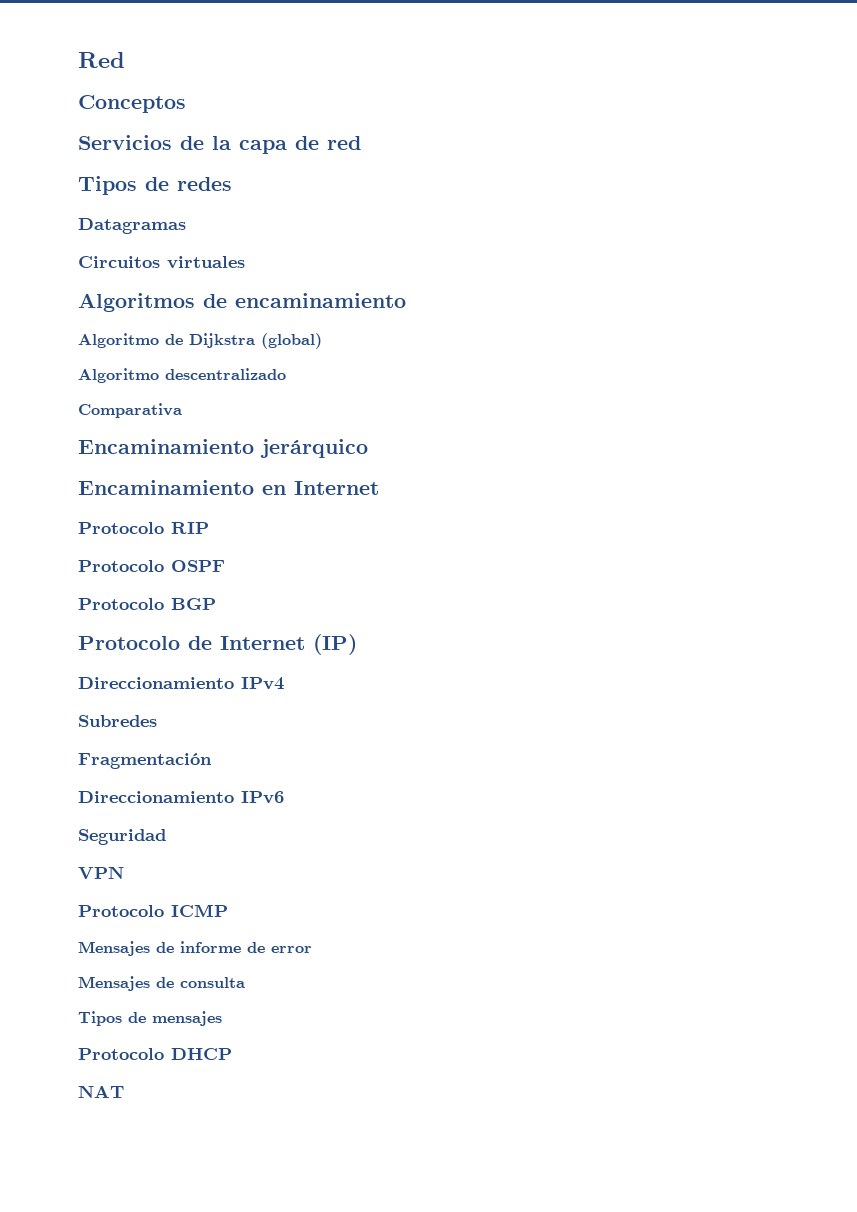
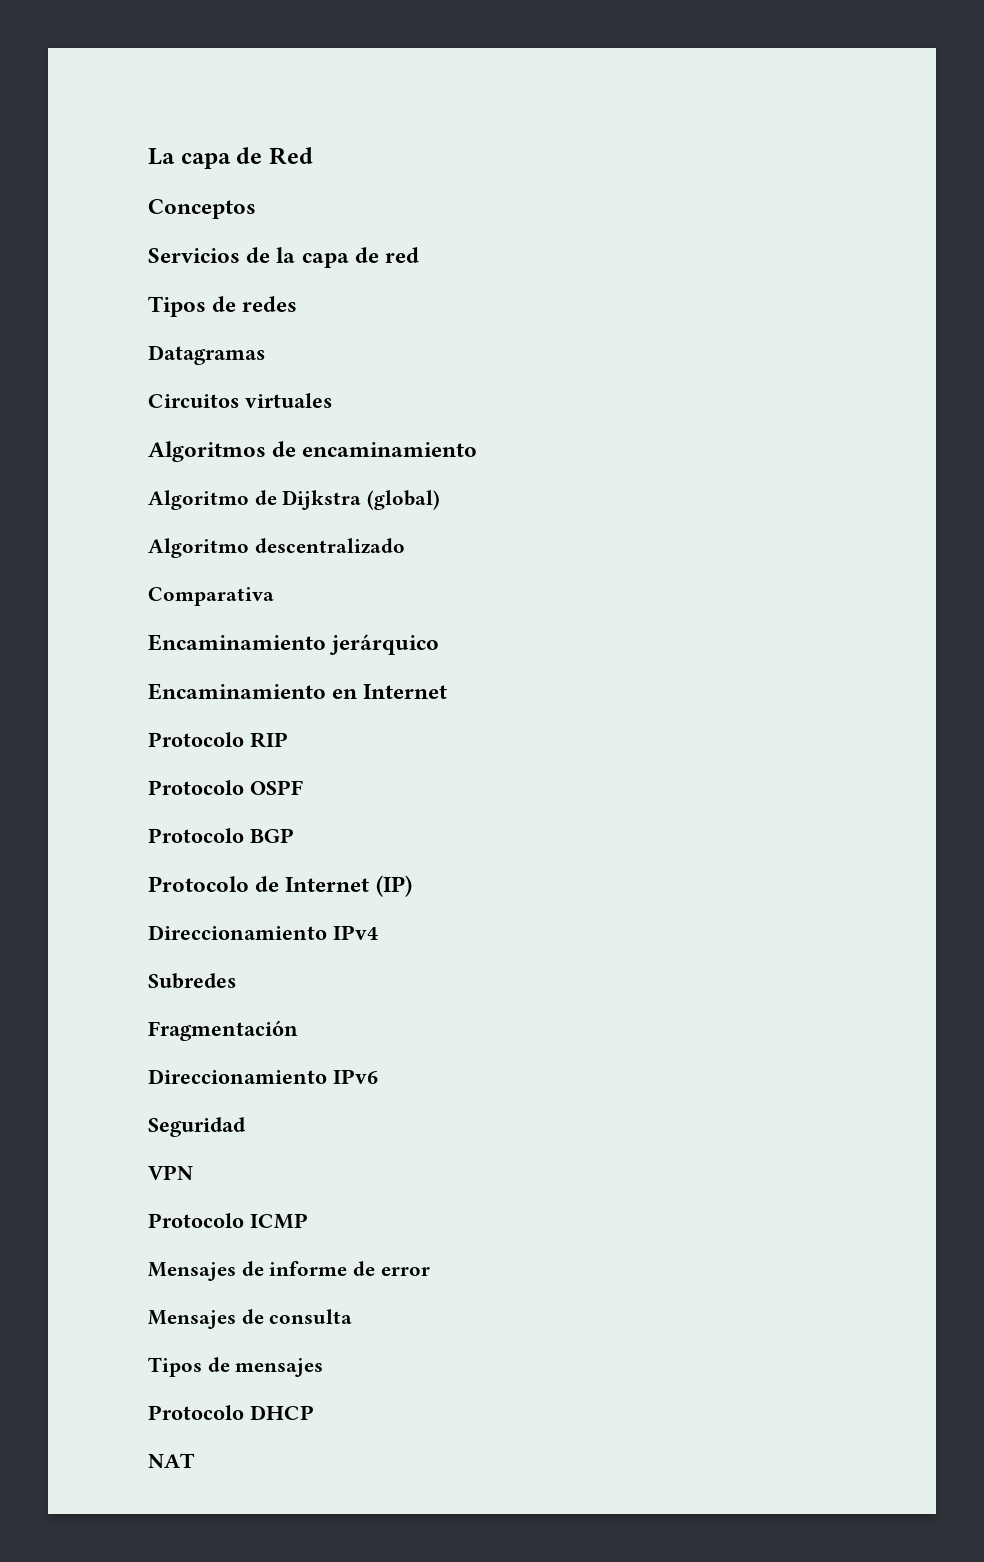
- Red
+ La capa de Red

